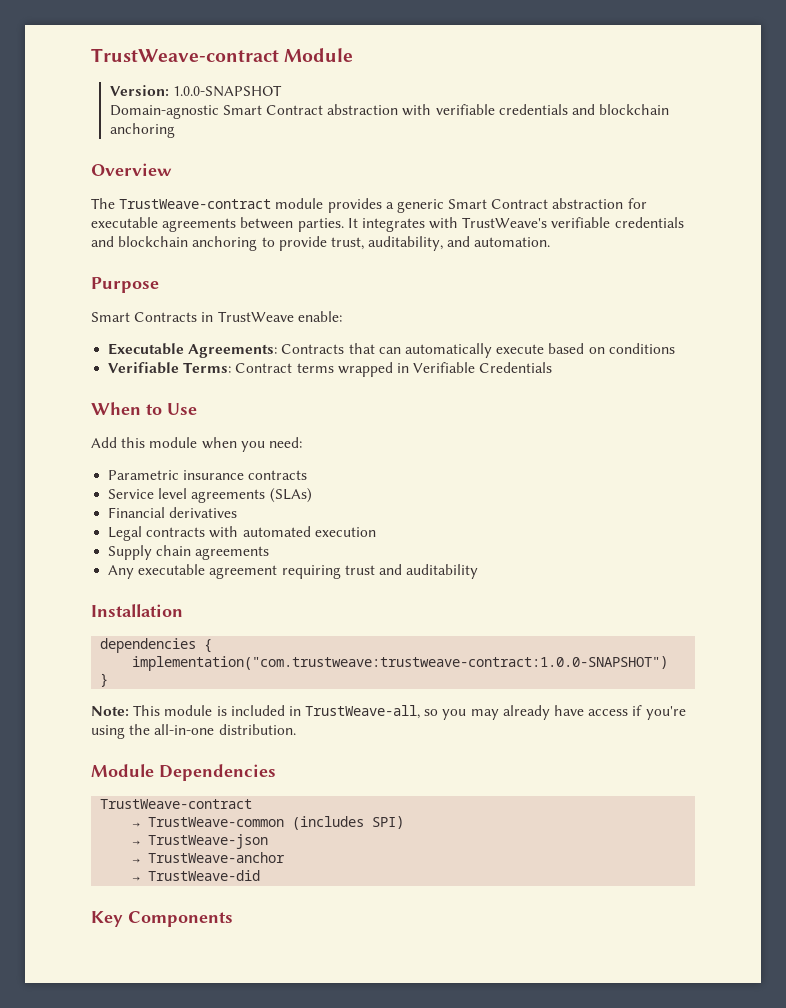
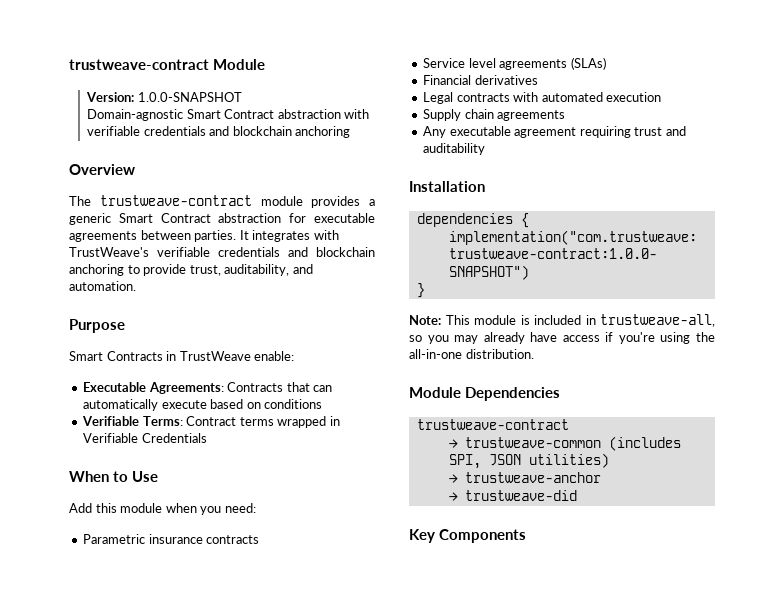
- TrustWeave-contract Module
+ trustweave-contract Module
- The TrustWeave-contract module provides a generic Smart Contract abstraction for executable agreements between parties.
+ The trustweave-contract module provides a generic Smart Contract abstraction for executable agreements between parties.
- Note: This module is included in TrustWeave-all, so you may already have access if you're using the all-in-one distribution.
+ Note: This module is included in trustweave-all, so you may already have access if you're using the all-in-one distribution.
  Module Dependencies
- TrustWeave-contract
- → TrustWeave-common (includes SPI)
- → TrustWeave-json
- → TrustWeave-anchor
- → TrustWeave-did
+ trustweave-contract
+ → trustweave-common (includes SPI, JSON utilities)
+ → trustweave-anchor
+ → trustweave-did

